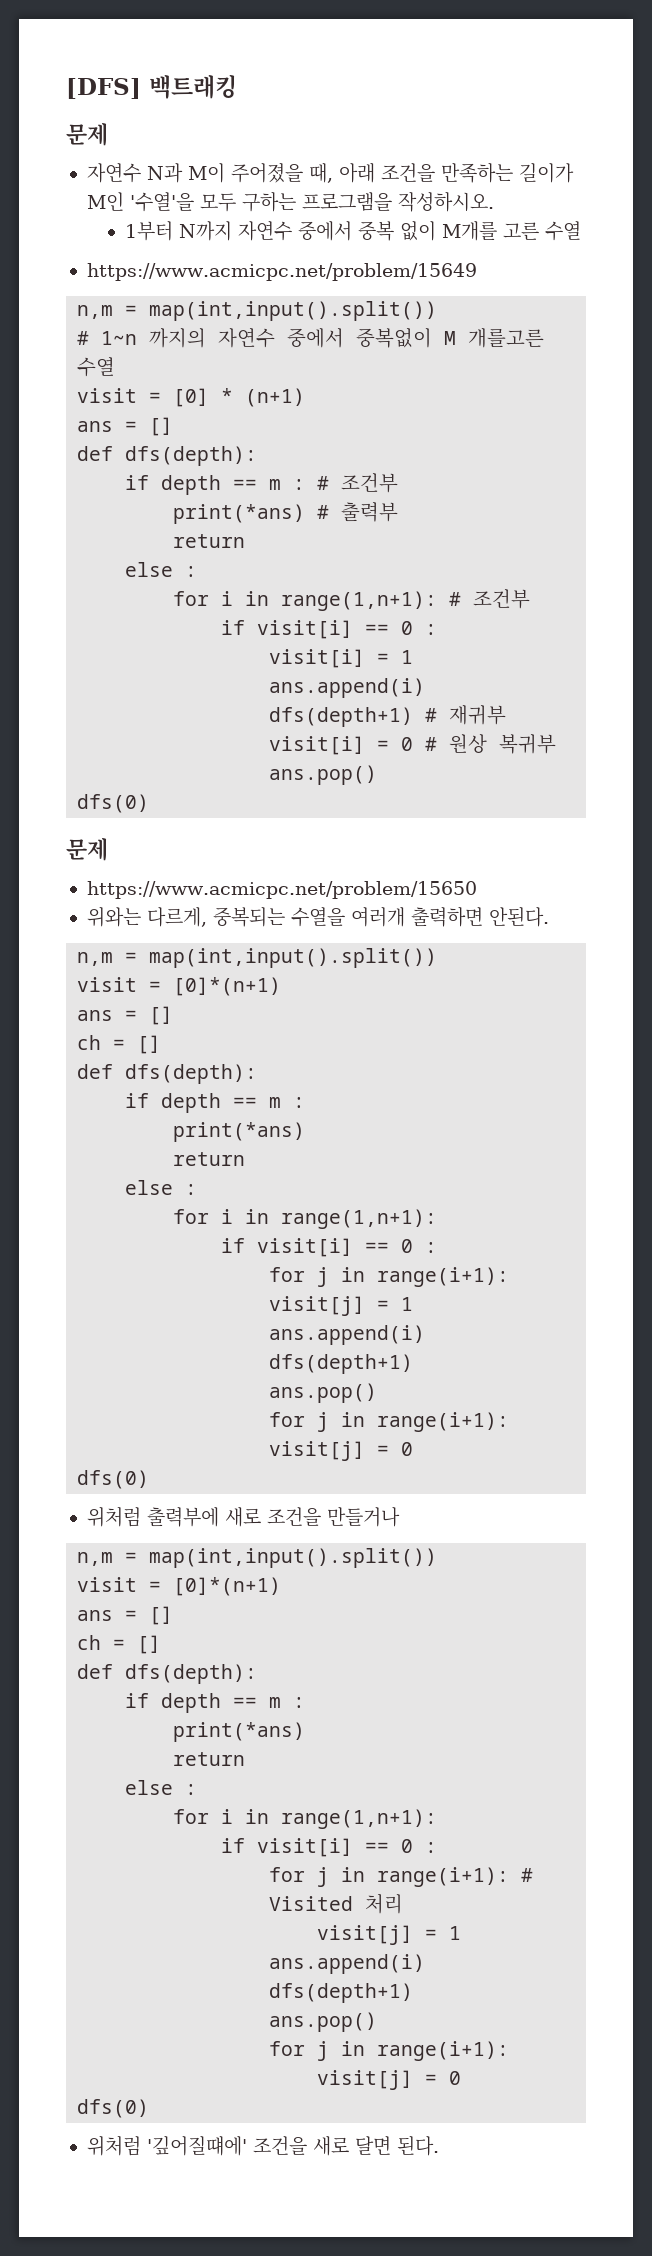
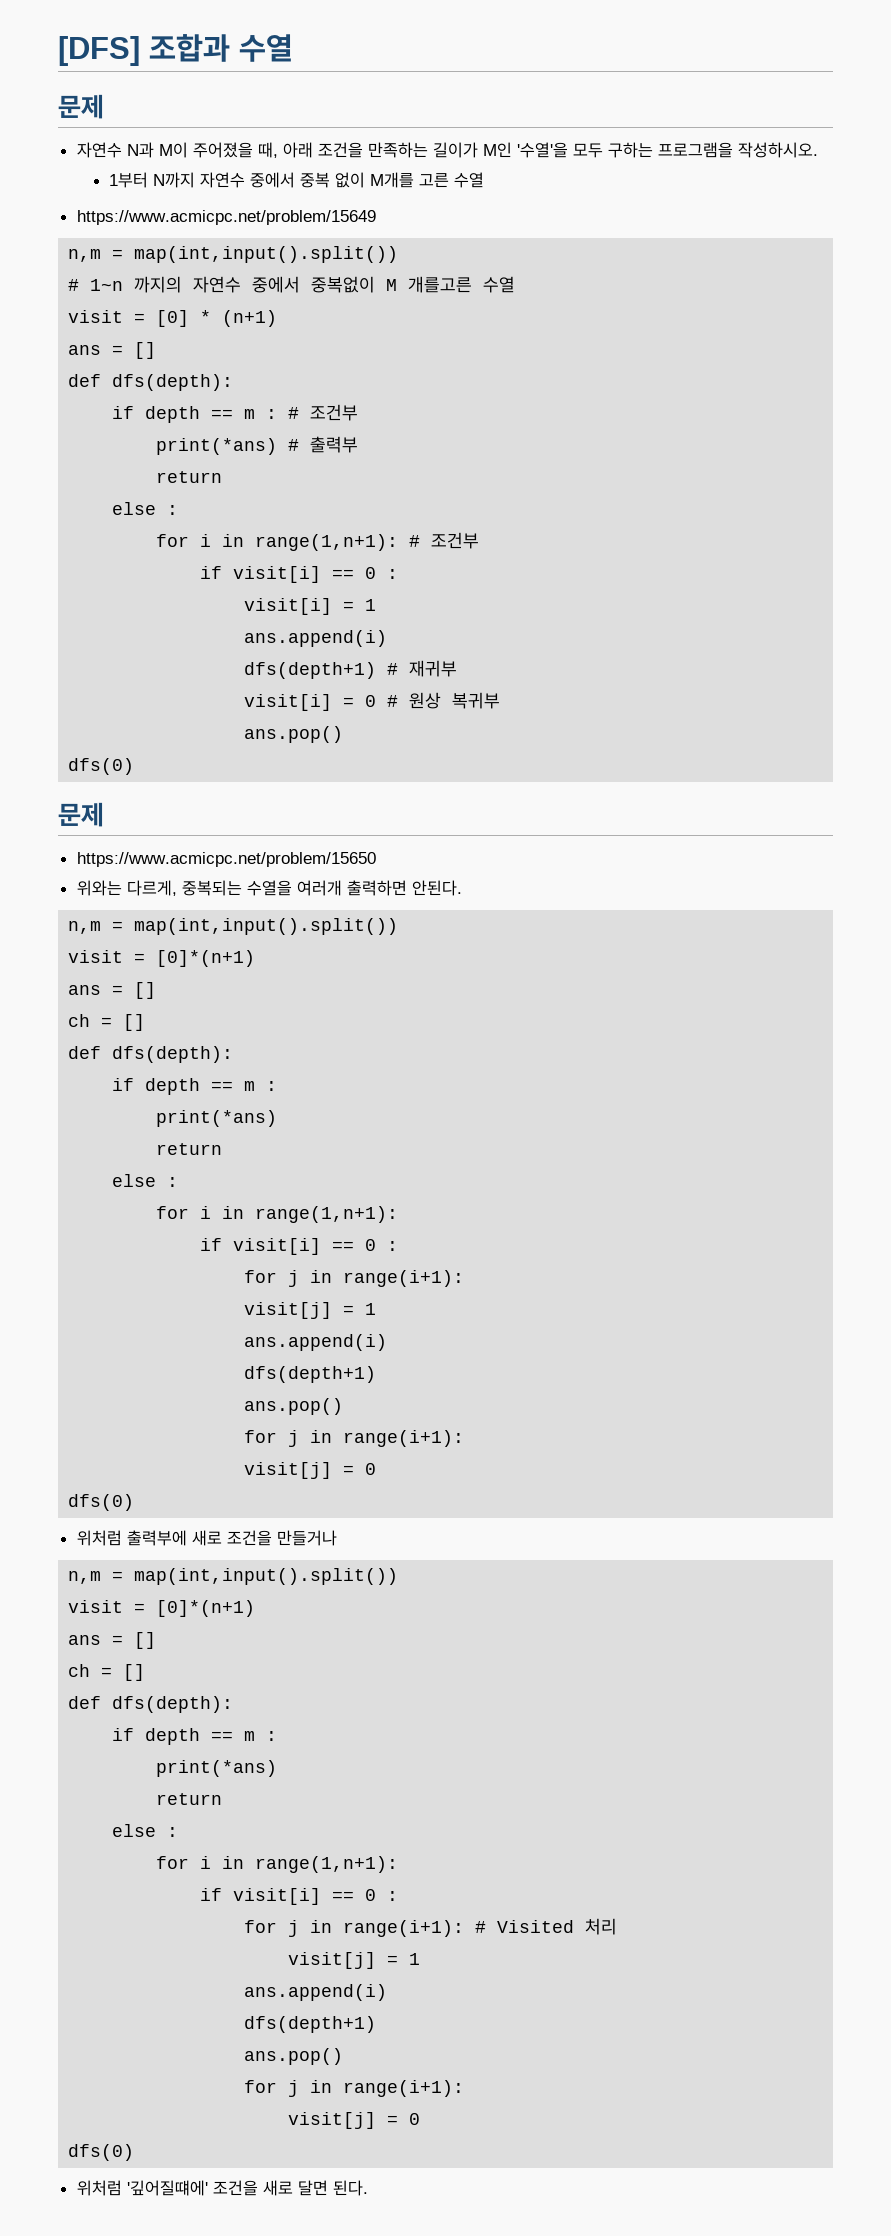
- [DFS] 백트래킹
+ [DFS] 조합과 수열

